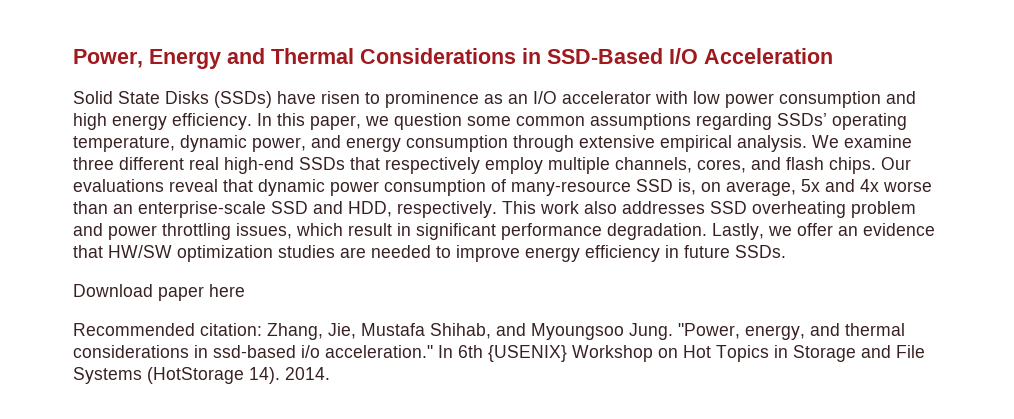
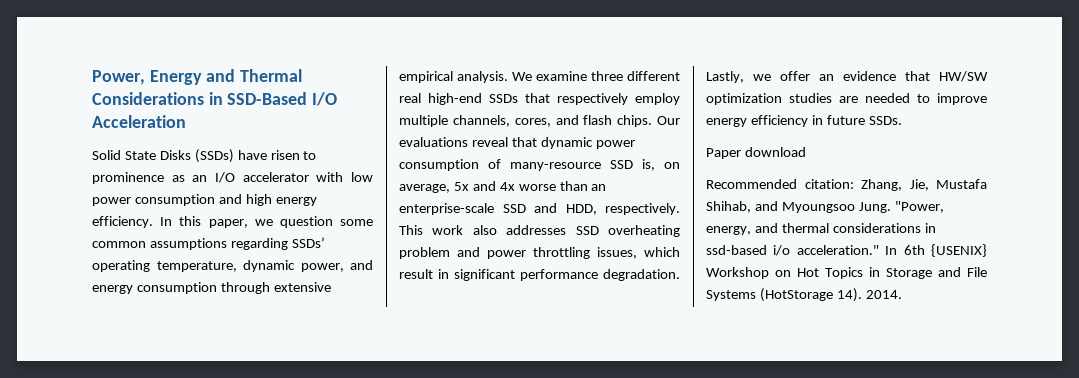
- Download paper here
+ Paper download

